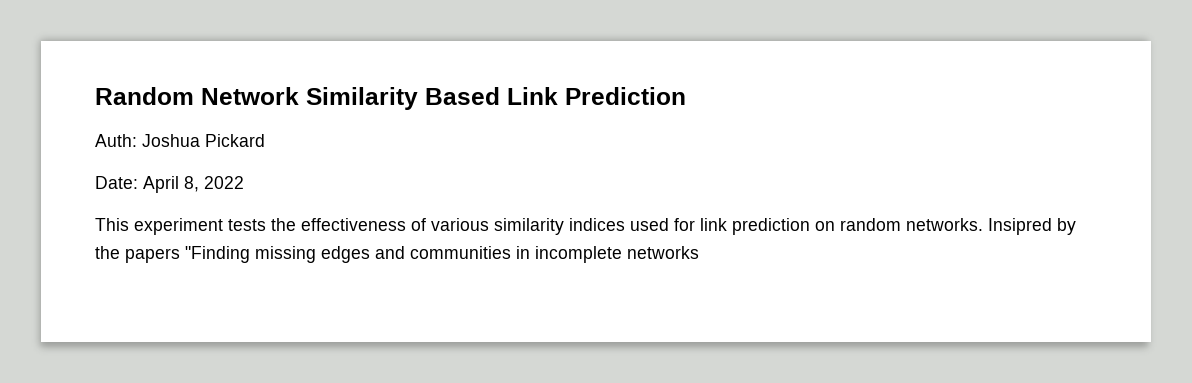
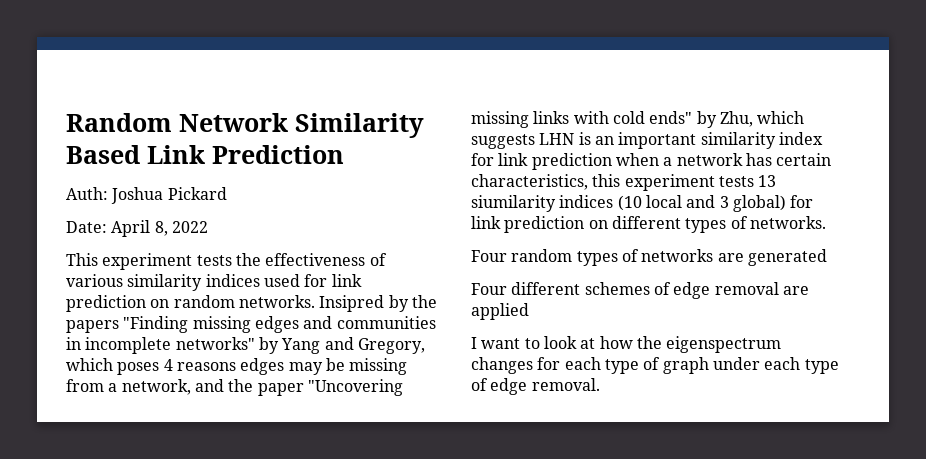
- Insipred by the papers "Finding missing edges and communities in incomplete networks
+ Insipred by the papers "Finding missing edges and communities in incomplete networks" by Yang and Gregory, which poses 4 reasons edges may be missing from a network, and the paper "Uncovering missing links with cold ends" by Zhu, which suggests LHN is an important similarity index for link prediction when a network has certain characteristics, this experiment tests 13 siumilarity indices (10 local and 3 global) for link prediction on different types of networks.
+ Four random types of networks are generated
+ Four different schemes of edge removal are applied
+ I want to look at how the eigenspectrum changes for each type of graph under each type of edge removal.

